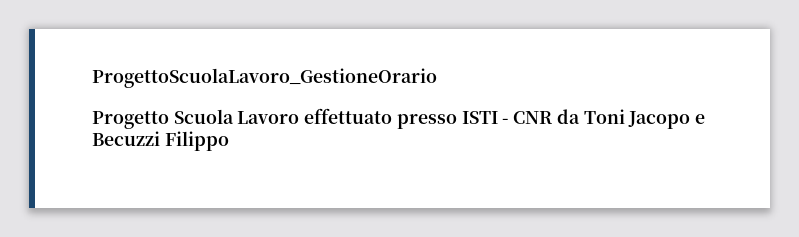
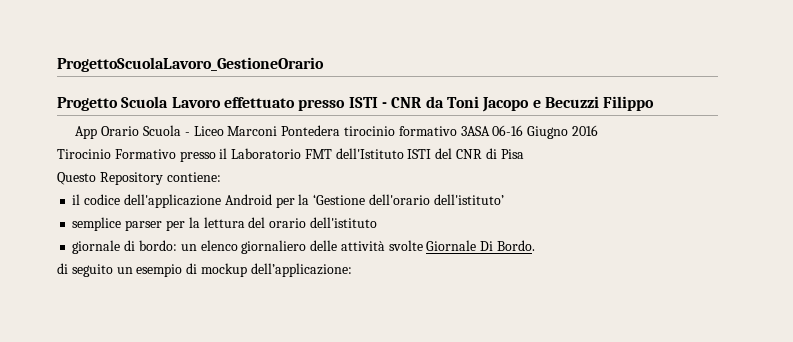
+ App Orario Scuola - Liceo Marconi Pontedera tirocinio formativo 3ASA 06-16 Giugno 2016
+ Tirocinio Formativo presso il Laboratorio FMT dell'Istituto ISTI del CNR di Pisa
+ Questo Repository contiene:
+ il codice dell'applicazione Android per la ‘Gestione dell'orario dell'istituto’
+ semplice parser per la lettura del orario dell'istituto
+ giornale di bordo: un elenco giornaliero delle attività svolte Giornale Di Bordo.
+ di seguito un esempio di mockup dell’applicazione:

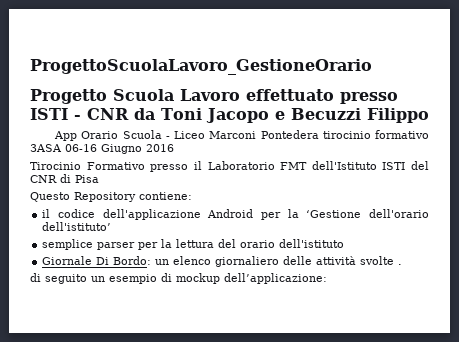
- giornale di bordo: un elenco giornaliero delle attività svolte Giornale Di Bordo.
+ Giornale Di Bordo: un elenco giornaliero delle attività svolte .

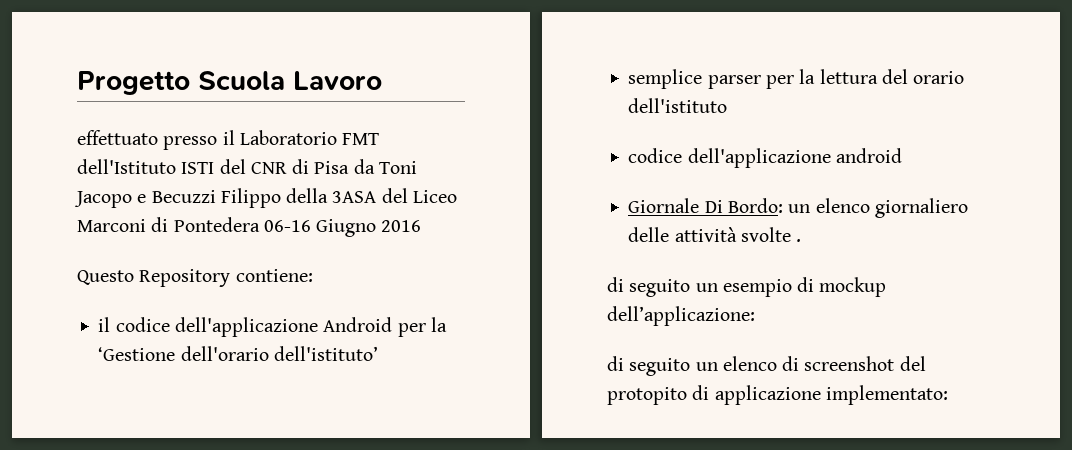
- ProgettoScuolaLavoro_GestioneOrario
- Progetto Scuola Lavoro effettuato presso ISTI - CNR da Toni Jacopo e Becuzzi Filippo
- App Orario Scuola - Liceo Marconi Pontedera tirocinio formativo 3ASA 06-16 Giugno 2016
- Tirocinio Formativo presso il Laboratorio FMT dell'Istituto ISTI del CNR di Pisa
+ Progetto Scuola Lavoro
+ effettuato presso il Laboratorio FMT dell'Istituto ISTI del CNR di Pisa da Toni Jacopo e Becuzzi Filippo della 3ASA del Liceo Marconi di Pontedera 06-16 Giugno 2016
+ codice dell'applicazione android
+ di seguito un elenco di screenshot del protopito di applicazione implementato:

